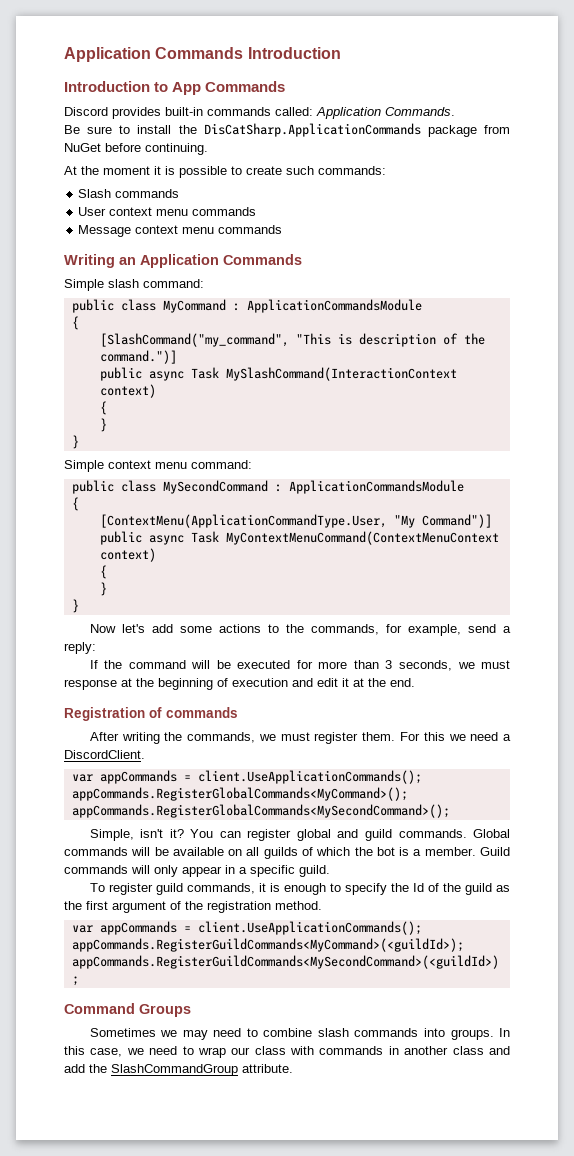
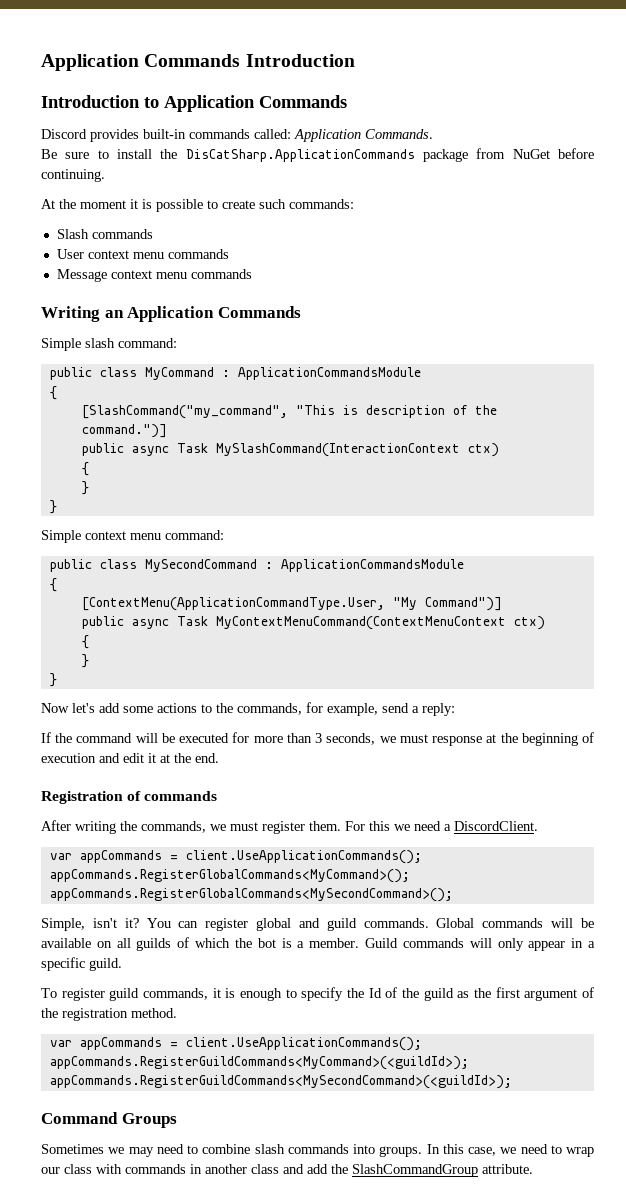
- Introduction to App Commands
+ Introduction to Application Commands
- public async Task MySlashCommand(InteractionContext context)
+ public async Task MySlashCommand(InteractionContext ctx)
- public async Task MyContextMenuCommand(ContextMenuContext context)
+ public async Task MyContextMenuCommand(ContextMenuContext ctx)

